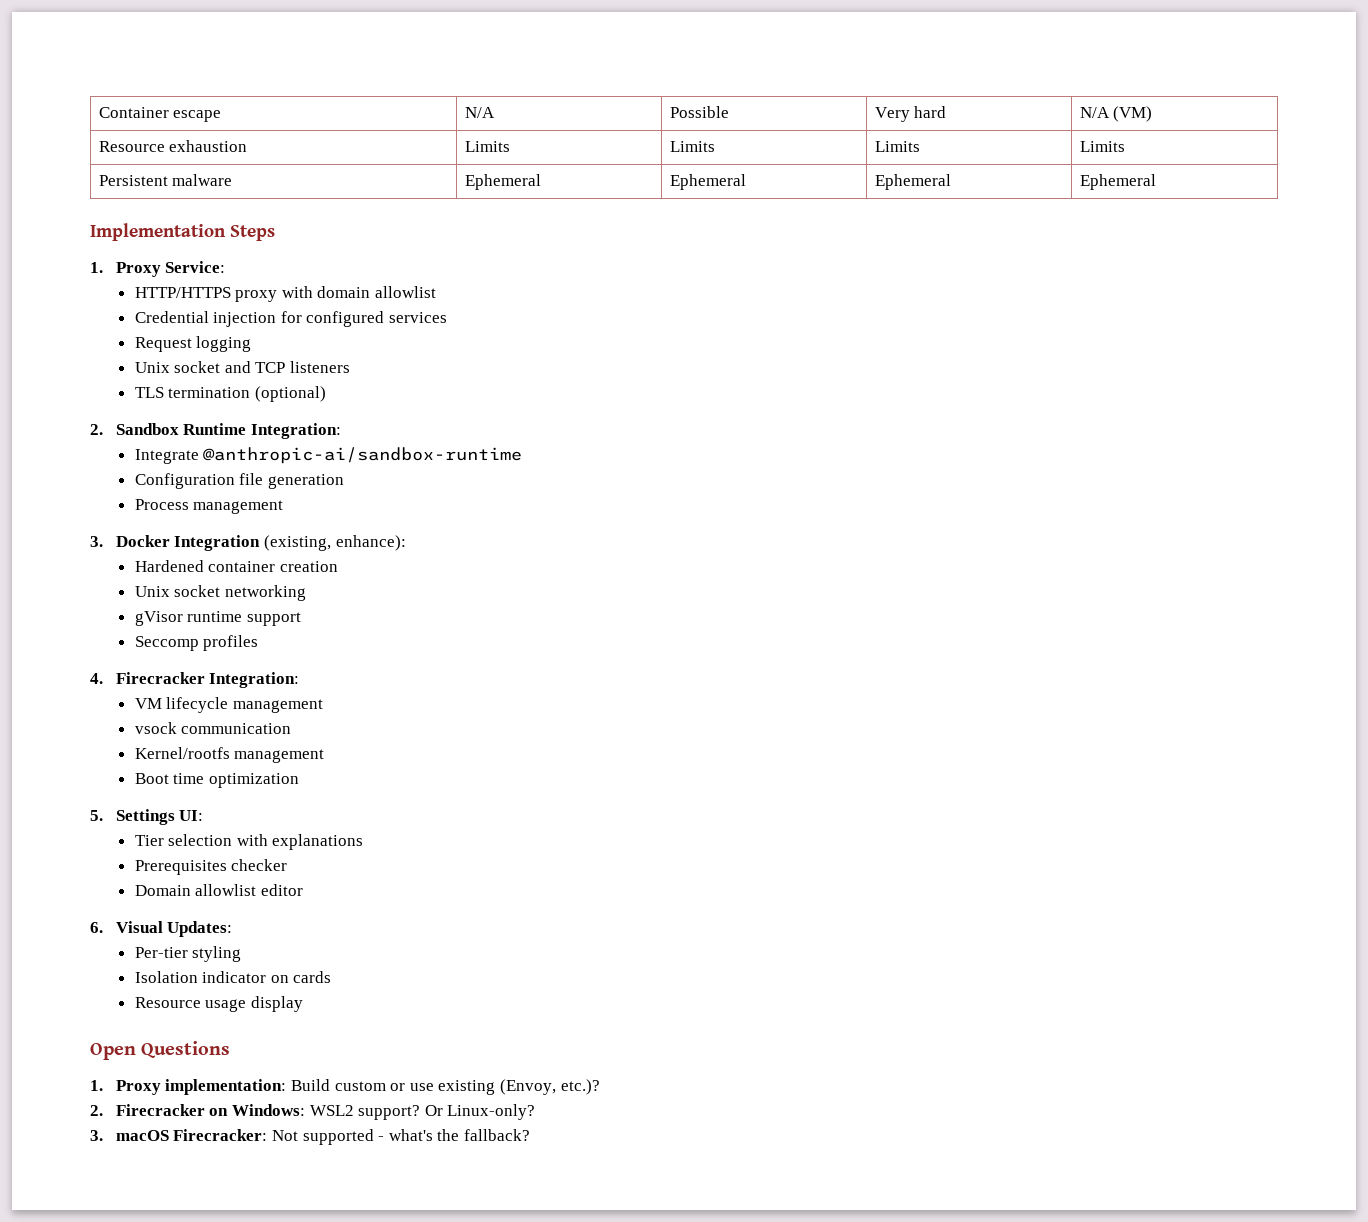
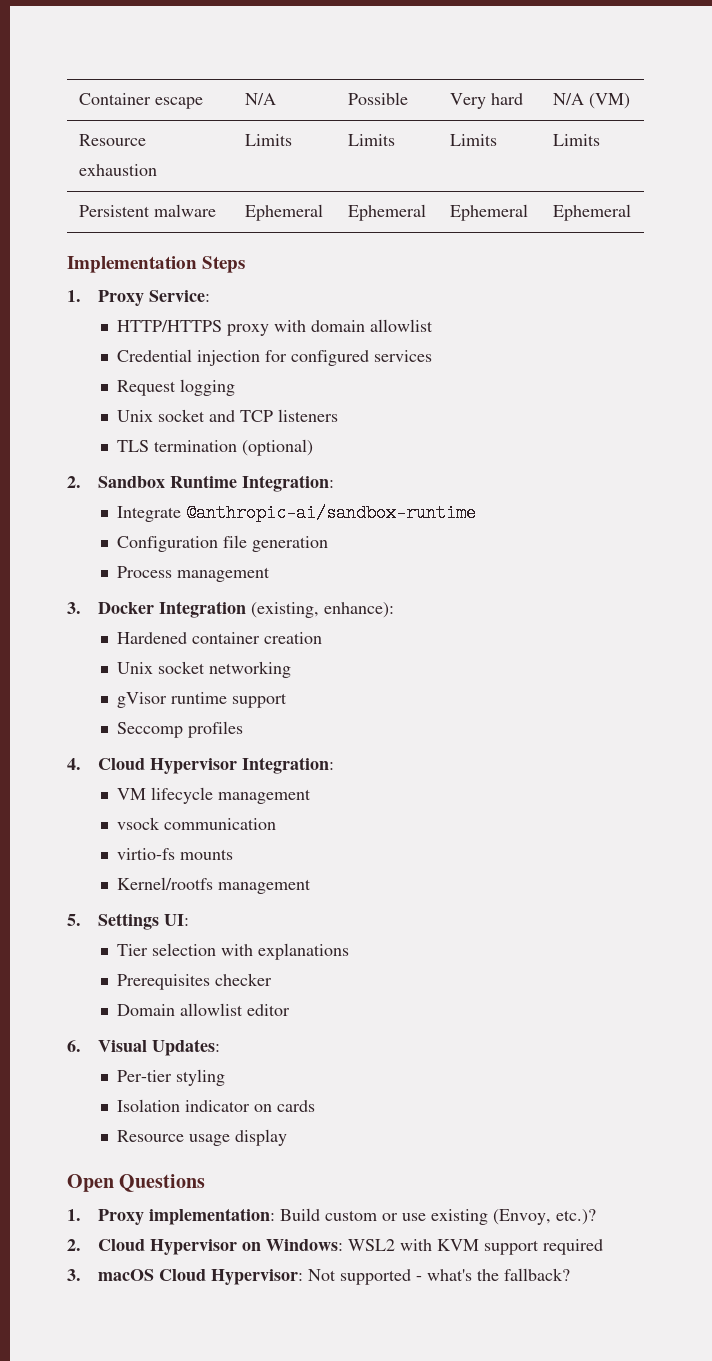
- 4. Firecracker Integration:
+ 4. Cloud Hypervisor Integration:
+ virtio-fs mounts
- Boot time optimization
- 2. Firecracker on Windows: WSL2 support? Or Linux-only?
+ 2. Cloud Hypervisor on Windows: WSL2 with KVM support required
- 3. macOS Firecracker: Not supported - what's the fallback?
+ 3. macOS Cloud Hypervisor: Not supported - what's the fallback?

